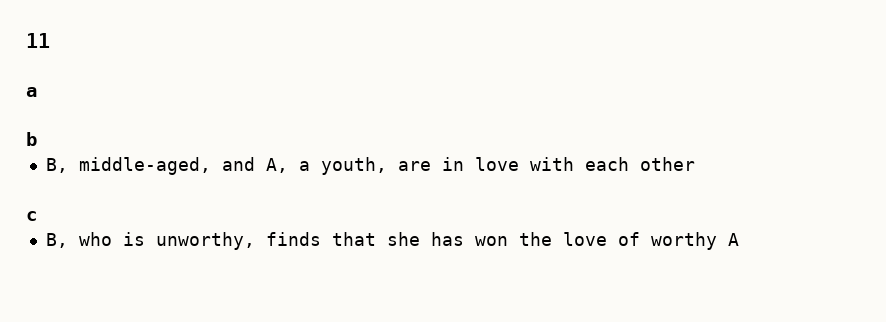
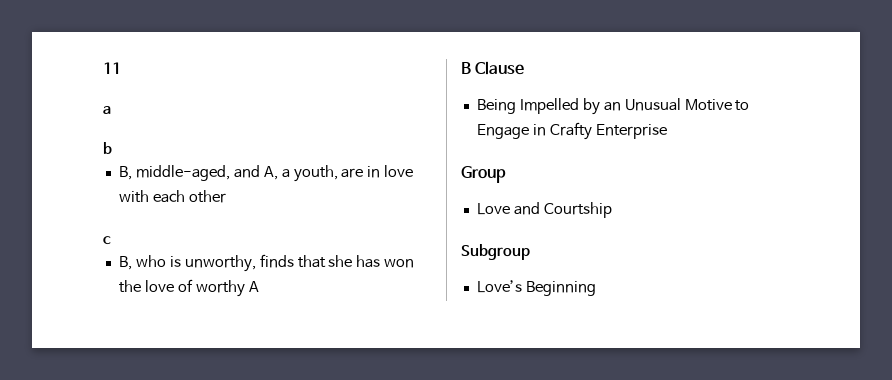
+ B Clause
+ Being Impelled by an Unusual Motive to Engage in Crafty Enterprise
+ Group
+ Love and Courtship
+ Subgroup
+ Love’s Beginning

